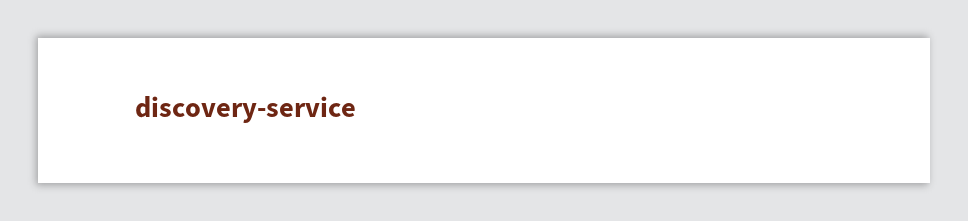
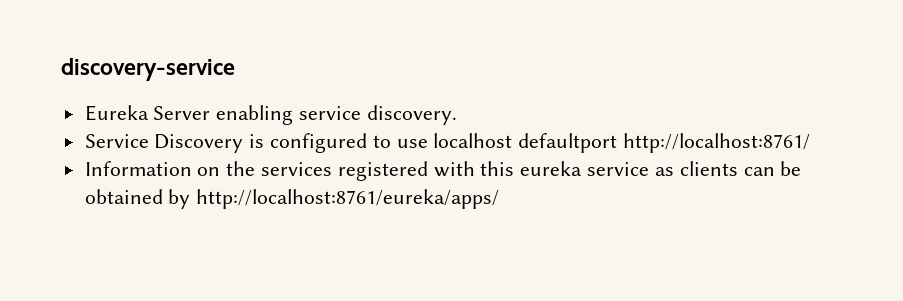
+ Eureka Server enabling service discovery.
+ Service Discovery is configured to use localhost defaultport http://localhost:8761/
+ Information on the services registered with this eureka service as clients can be obtained by http://localhost:8761/eureka/apps/

